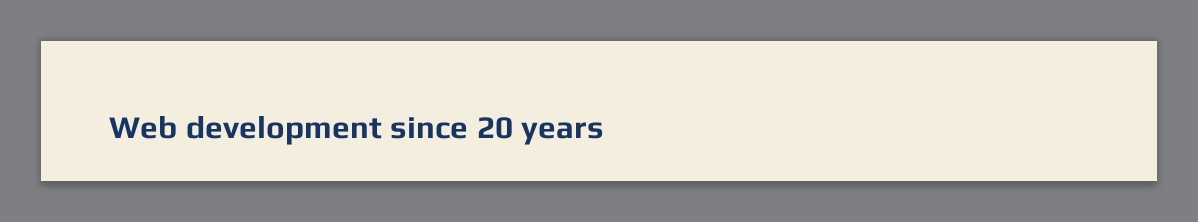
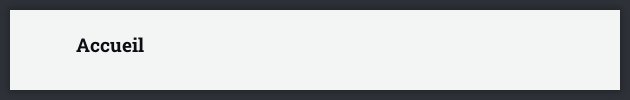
- Web development since 20 years
+ Accueil

